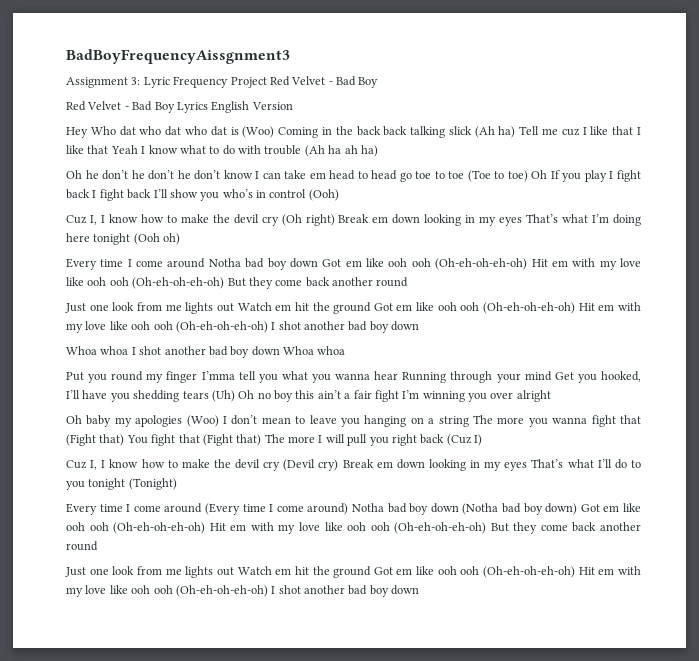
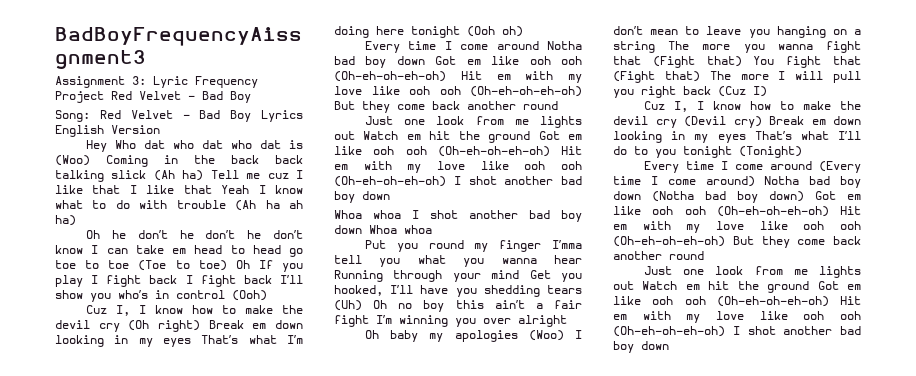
- Red Velvet - Bad Boy Lyrics English Version
+ Song: Red Velvet - Bad Boy Lyrics English Version

